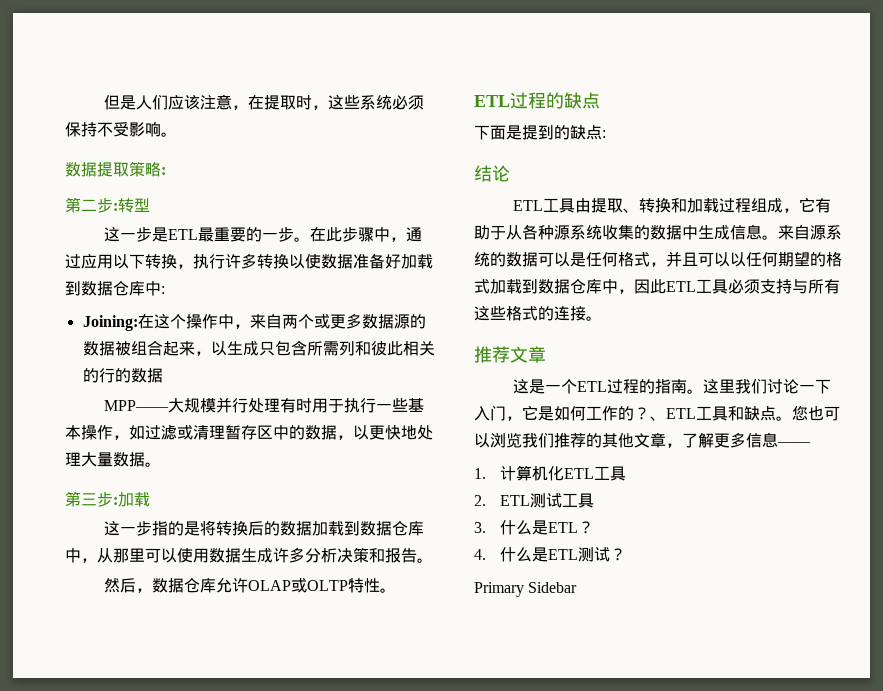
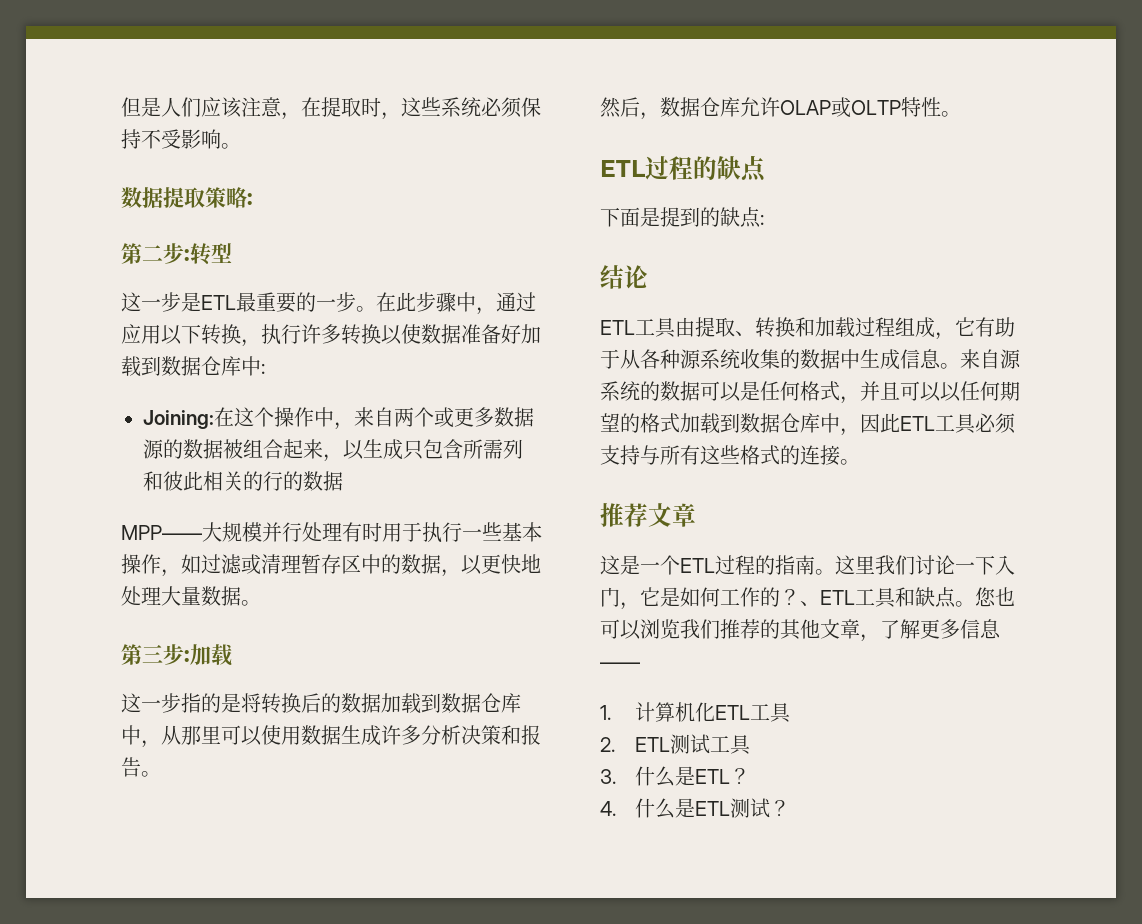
- Primary Sidebar

